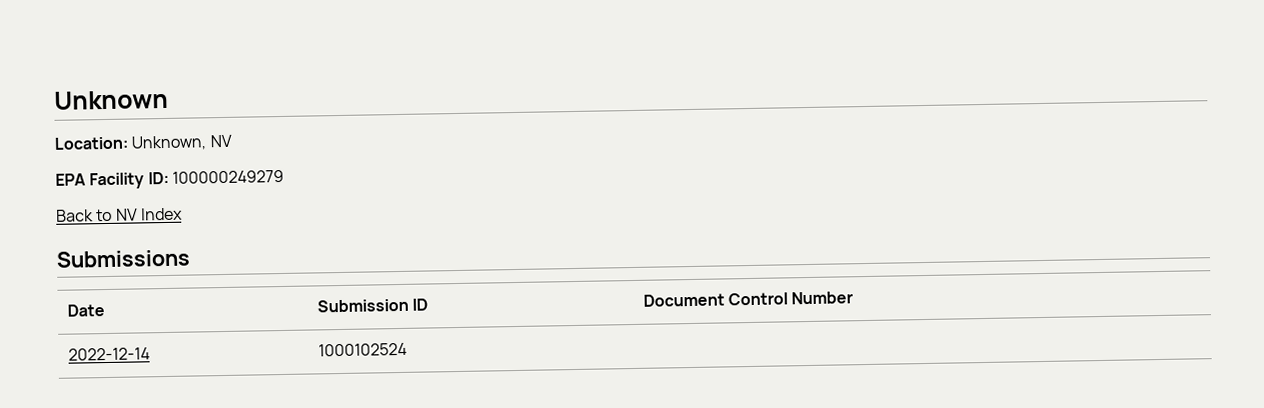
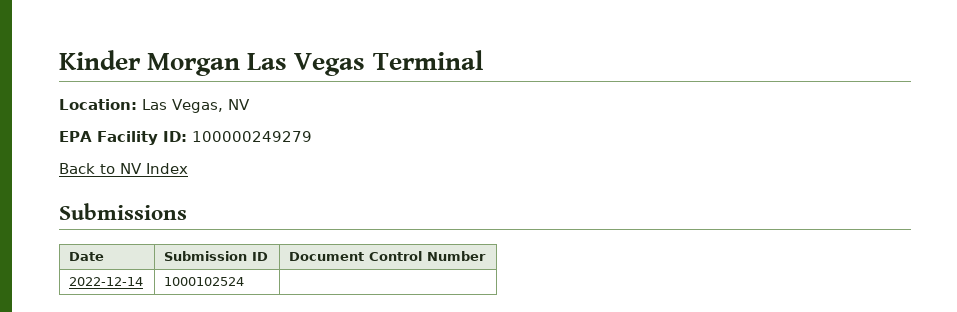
- Unknown
+ Kinder Morgan Las Vegas Terminal
- Location: Unknown, NV
+ Location: Las Vegas, NV

